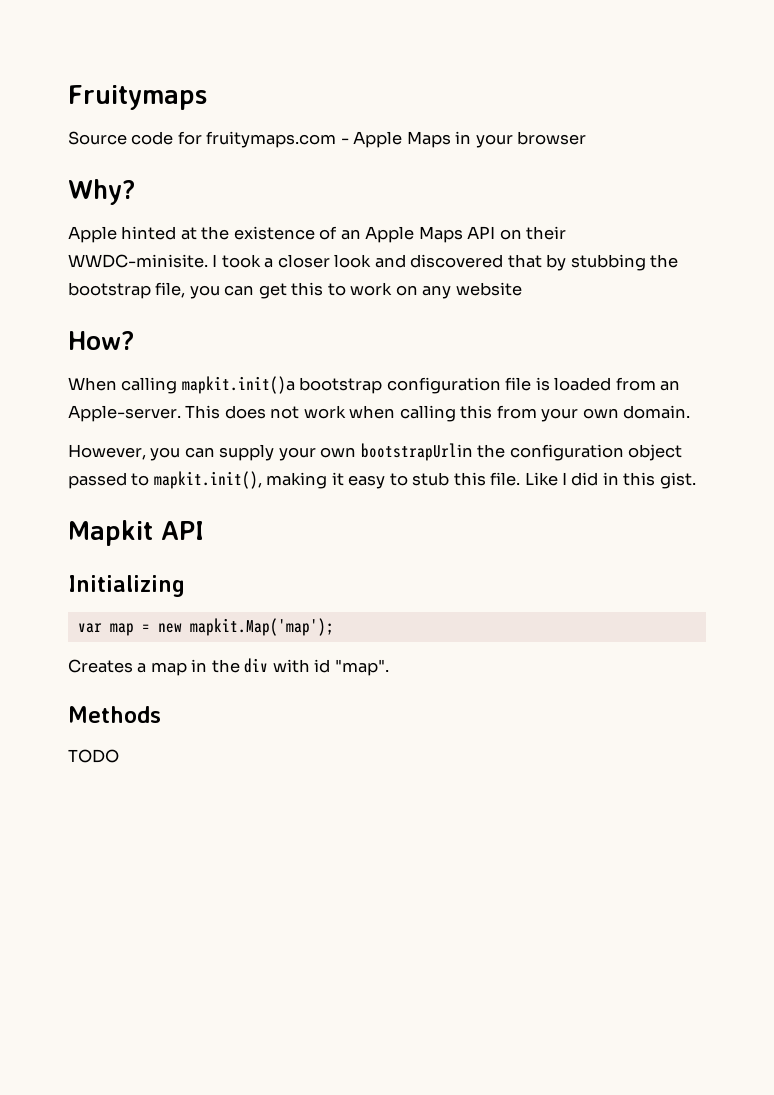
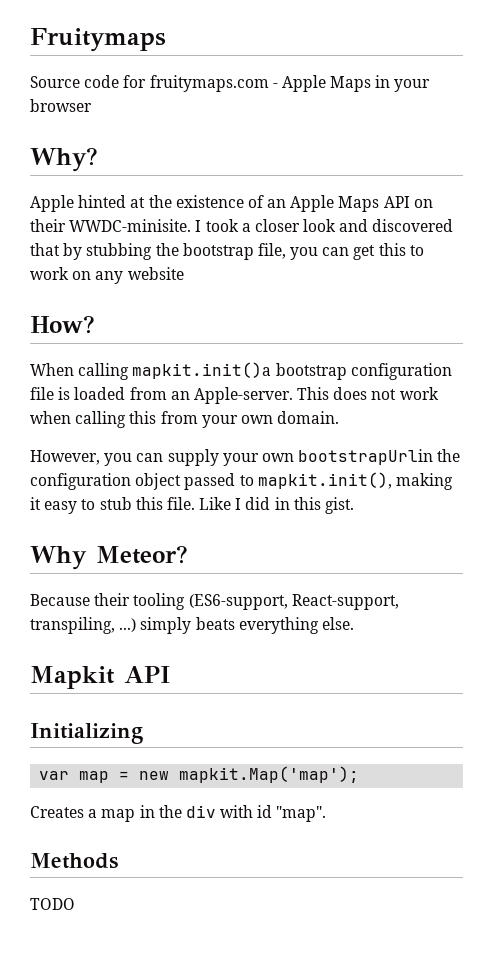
+ Why Meteor?
+ Because their tooling (ES6-support, React-support, transpiling, ...) simply beats everything else.

